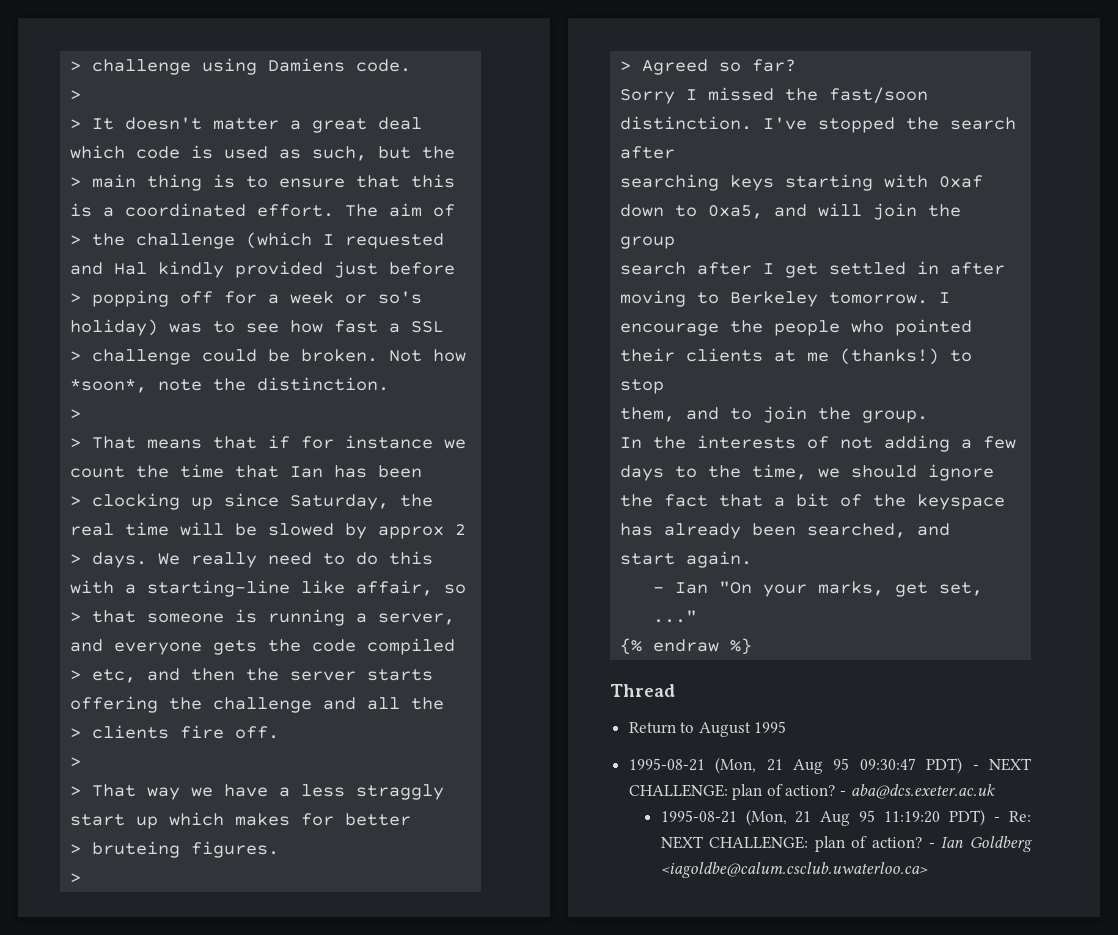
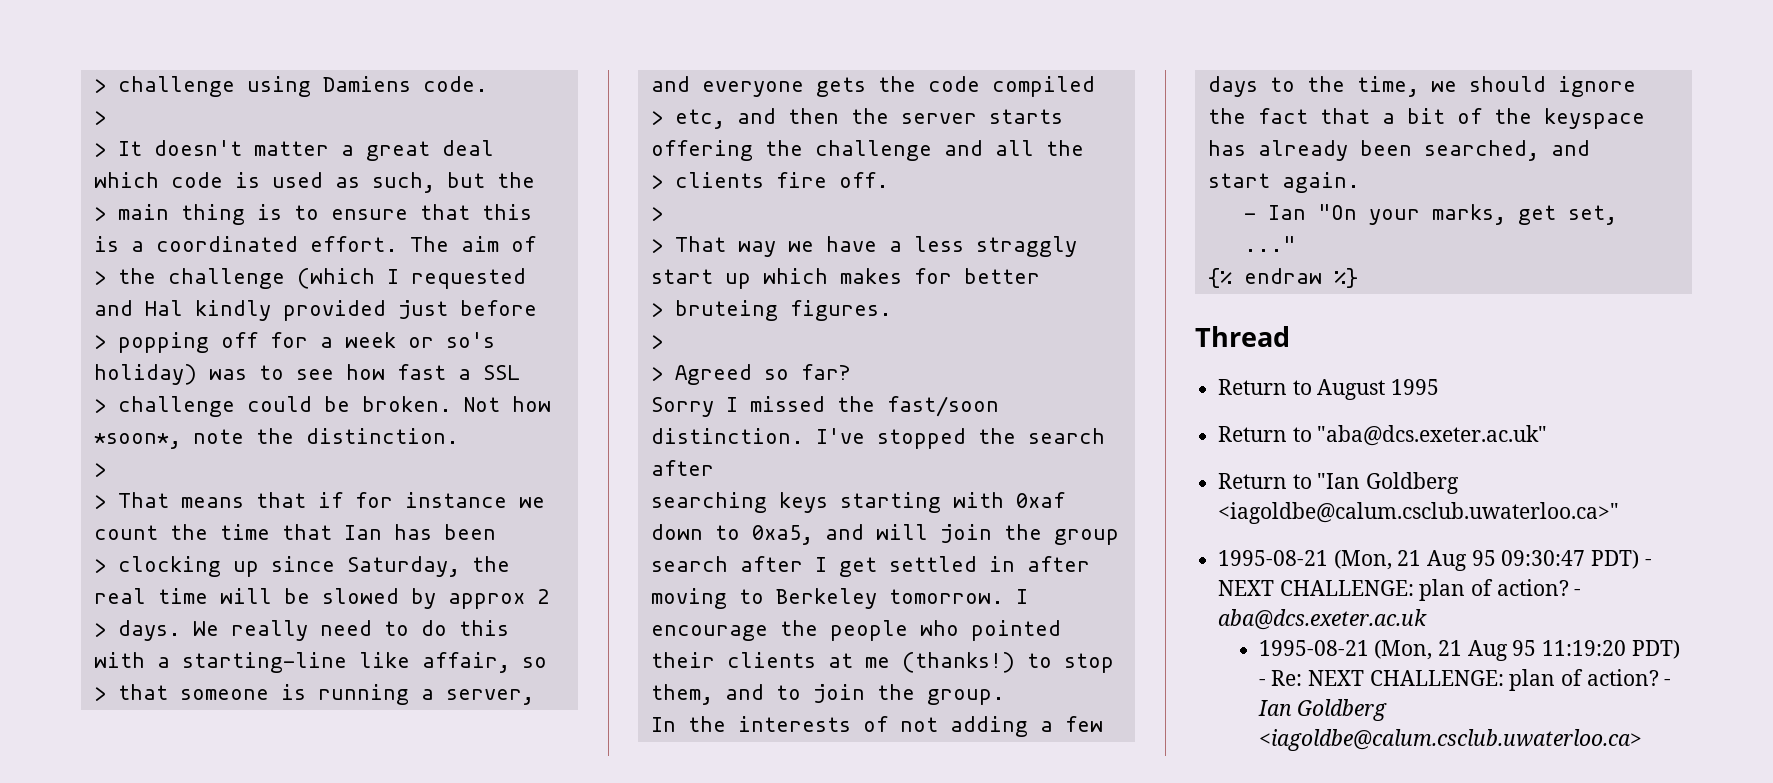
+ Return to "aba@dcs.exeter.ac.uk"
+ Return to "Ian Goldberg <iagoldbe@calum.csclub.uwaterloo.ca>"

